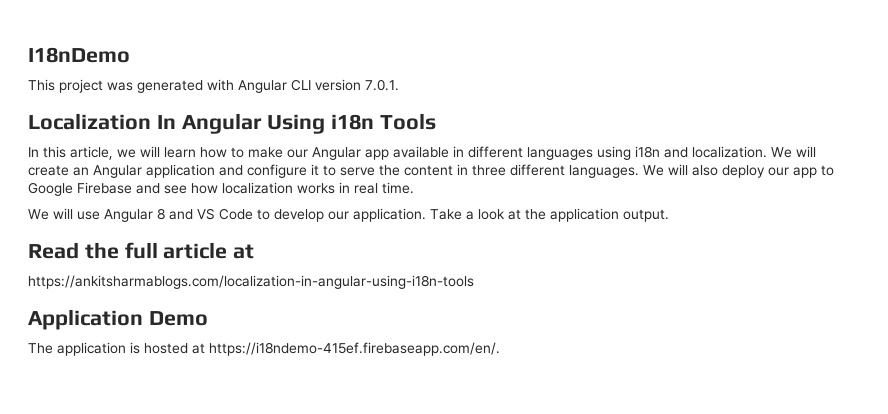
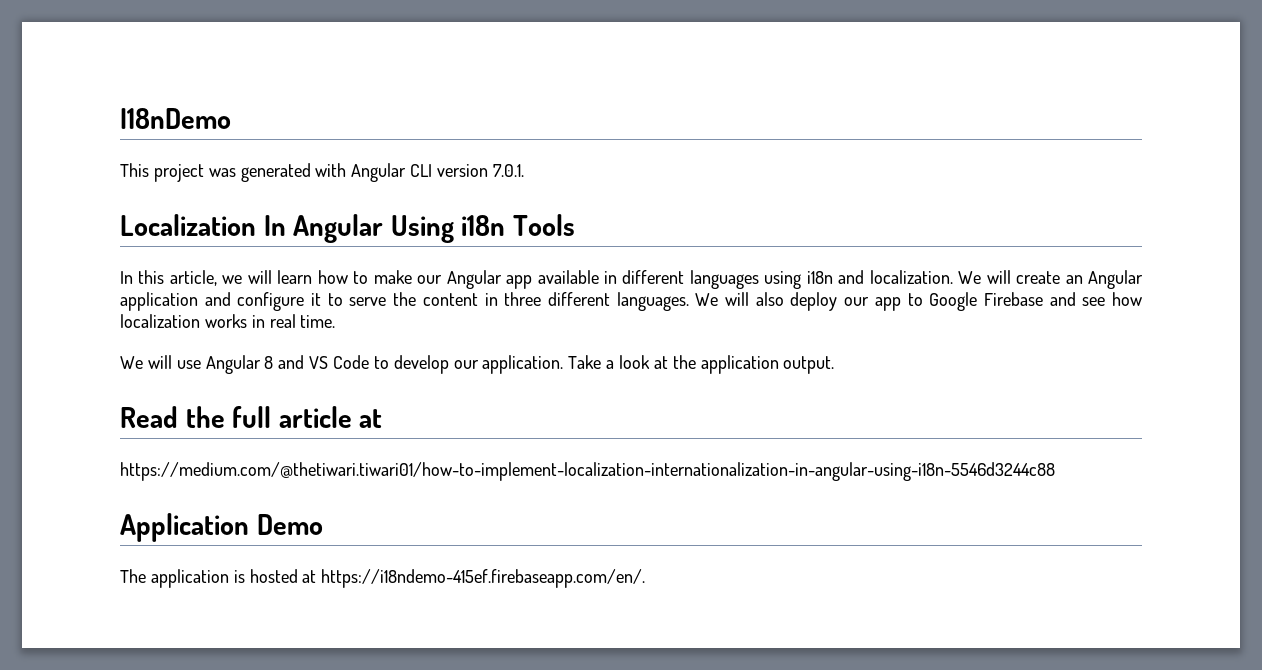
- https://ankitsharmablogs.com/localization-in-angular-using-i18n-tools
+ https://medium.com/@thetiwari.tiwari01/how-to-implement-localization-internationalization-in-angular-using-i18n-5546d3244c88

